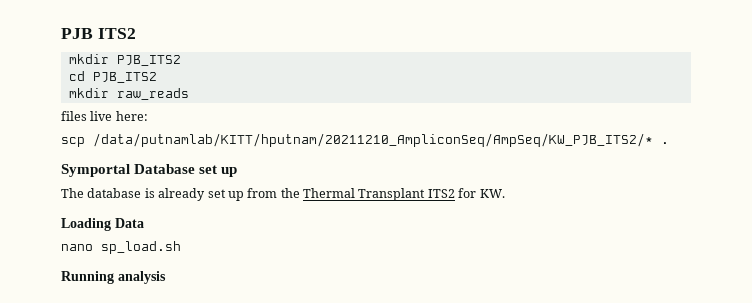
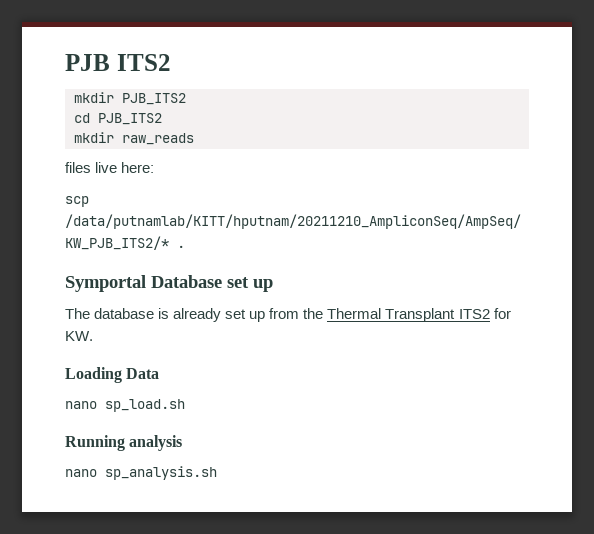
+ nano sp_analysis.sh

